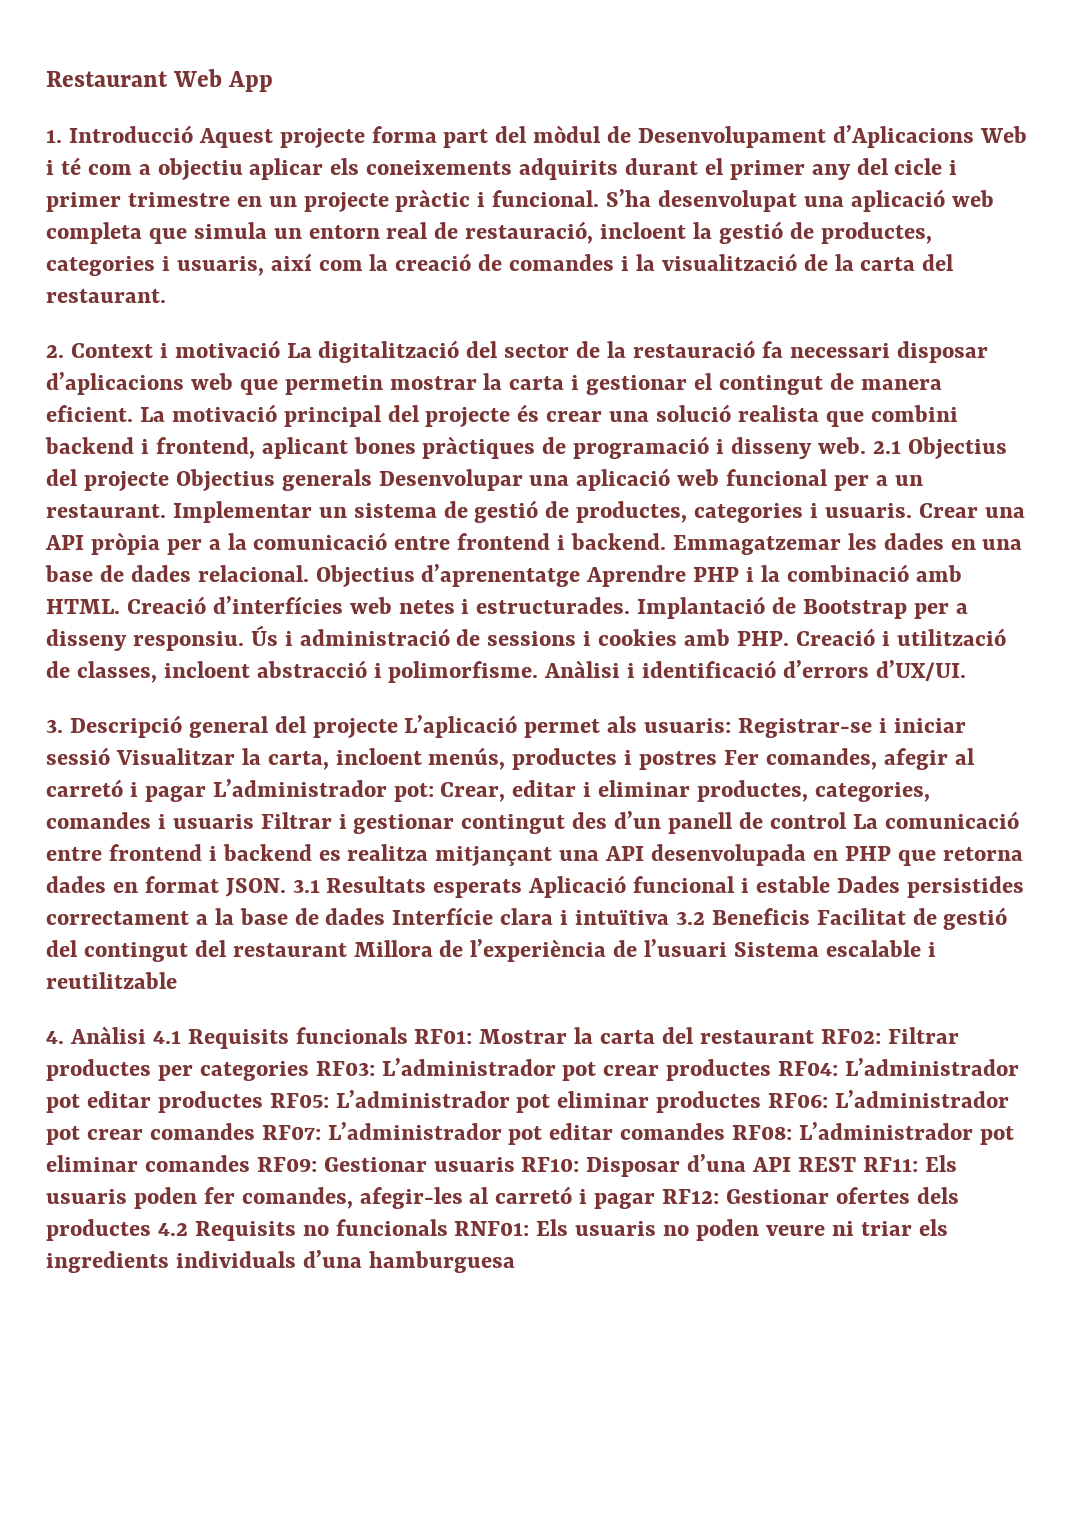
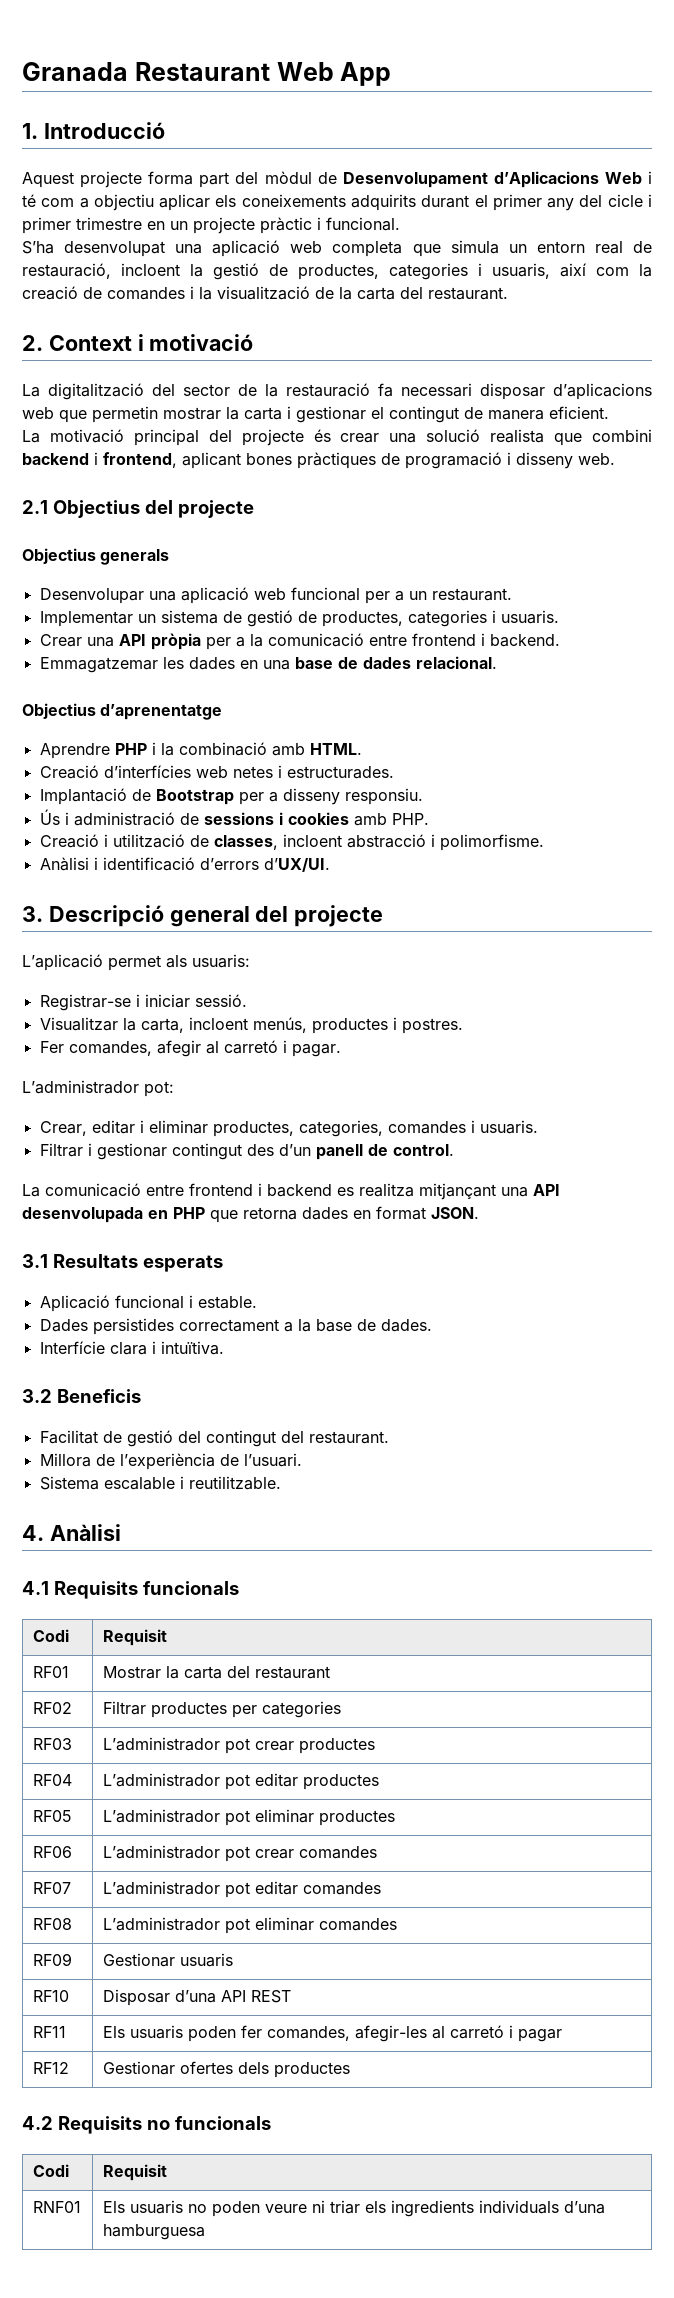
- Restaurant Web App
+ Granada Restaurant Web App
- 1. Introducció Aquest projecte forma part del mòdul de Desenvolupament d’Aplicacions Web i té com a objectiu aplicar els coneixements adquirits durant el primer any del cicle i primer trimestre en un projecte pràctic i funcional. S’ha desenvolupat una aplicació web completa que simula un entorn real de restauració, incloent la gestió de productes, categories i usuaris, així com la creació de comandes i la visualització de la carta del restaurant.
+ 1. Introducció
+ Aquest projecte forma part del mòdul de Desenvolupament d’Aplicacions Web i té com a objectiu aplicar els coneixements adquirits durant el primer any del cicle i primer trimestre en un projecte pràctic i funcional.
+ S’ha desenvolupat una aplicació web completa que simula un entorn real de restauració, incloent la gestió de productes, categories i usuaris, així com la creació de comandes i la visualització de la carta del restaurant.
- 2. Context i motivació La digitalització del sector de la restauració fa necessari disposar d’aplicacions web que permetin mostrar la carta i gestionar el contingut de manera eficient. La motivació principal del projecte és crear una solució realista que combini backend i frontend, aplicant bones pràctiques de programació i disseny web. 2.1 Objectius del projecte Objectius generals Desenvolupar una aplicació web funcional per a un restaurant. Implementar un sistema de gestió de productes, categories i usuaris. Crear una API pròpia per a la comunicació entre frontend i backend. Emmagatzemar les dades en una base de dades relacional. Objectius d’aprenentatge Aprendre PHP i la combinació amb HTML. Creació d’interfícies web netes i estructurades. Implantació de Bootstrap per a disseny responsiu. Ús i administració de sessions i cookies amb PHP. Creació i utilització de classes, incloent abstracció i polimorfisme. Anàlisi i identificació d’errors d’UX/UI.
+ 2. Context i motivació
+ La digitalització del sector de la restauració fa necessari disposar d’aplicacions web que permetin mostrar la carta i gestionar el contingut de manera eficient.
+ La motivació principal del projecte és crear una solució realista que combini backend i frontend, aplicant bones pràctiques de programació i disseny web.
+ 2.1 Objectius del projecte
+ Objectius generals
+ Desenvolupar una aplicació web funcional per a un restaurant.
+ Implementar un sistema de gestió de productes, categories i usuaris.
+ Crear una API pròpia per a la comunicació entre frontend i backend.
+ Emmagatzemar les dades en una base de dades relacional.
+ Objectius d’aprenentatge
+ Aprendre PHP i la combinació amb HTML.
+ Creació d’interfícies web netes i estructurades.
+ Implantació de Bootstrap per a disseny responsiu.
+ Ús i administració de sessions i cookies amb PHP.
+ Creació i utilització de classes, incloent abstracció i polimorfisme.
+ Anàlisi i identificació d’errors d’UX/UI.
- 3. Descripció general del projecte L’aplicació permet als usuaris: Registrar-se i iniciar sessió Visualitzar la carta, incloent menús, productes i postres Fer comandes, afegir al carretó i pagar L’administrador pot: Crear, editar i eliminar productes, categories, comandes i usuaris Filtrar i gestionar contingut des d’un panell de control La comunicació entre frontend i backend es realitza mitjançant una API desenvolupada en PHP que retorna dades en format JSON. 3.1 Resultats esperats Aplicació funcional i estable Dades persistides correctament a la base de dades Interfície clara i intuïtiva 3.2 Beneficis Facilitat de gestió del contingut del restaurant Millora de l’experiència de l’usuari Sistema escalable i reutilitzable
+ 3. Descripció general del projecte
+ L’aplicació permet als usuaris:
+ Registrar-se i iniciar sessió.
+ Visualitzar la carta, incloent menús, productes i postres.
+ Fer comandes, afegir al carretó i pagar.
+ L’administrador pot:
+ Crear, editar i eliminar productes, categories, comandes i usuaris.
+ Filtrar i gestionar contingut des d’un panell de control.
+ La comunicació entre frontend i backend es realitza mitjançant una API desenvolupada en PHP que retorna dades en format JSON.
+ 3.1 Resultats esperats
+ Aplicació funcional i estable.
+ Dades persistides correctament a la base de dades.
+ Interfície clara i intuïtiva.
+ 3.2 Beneficis
+ Facilitat de gestió del contingut del restaurant.
+ Millora de l’experiència de l’usuari.
+ Sistema escalable i reutilitzable.
- 4. Anàlisi 4.1 Requisits funcionals RF01: Mostrar la carta del restaurant RF02: Filtrar productes per categories RF03: L’administrador pot crear productes RF04: L’administrador pot editar productes RF05: L’administrador pot eliminar productes RF06: L’administrador pot crear comandes RF07: L’administrador pot editar comandes RF08: L’administrador pot eliminar comandes RF09: Gestionar usuaris RF10: Disposar d’una API REST RF11: Els usuaris poden fer comandes, afegir-les al carretó i pagar RF12: Gestionar ofertes dels productes 4.2 Requisits no funcionals RNF01: Els usuaris no poden veure ni triar els ingredients individuals d’una hamburguesa
+ 4. Anàlisi
+ 4.1 Requisits funcionals
+ Codi | Requisit
+ RF01 | Mostrar la carta del restaurant
+ RF02 | Filtrar productes per categories
+ RF03 | L’administrador pot crear productes
+ RF04 | L’administrador pot editar productes
+ RF05 | L’administrador pot eliminar productes
+ RF06 | L’administrador pot crear comandes
+ RF07 | L’administrador pot editar comandes
+ RF08 | L’administrador pot eliminar comandes
+ RF09 | Gestionar usuaris
+ RF10 | Disposar d’una API REST
+ RF11 | Els usuaris poden fer comandes, afegir-les al carretó i pagar
+ RF12 | Gestionar ofertes dels productes
+ 4.2 Requisits no funcionals
+ Codi | Requisit
+ RNF01 | Els usuaris no poden veure ni triar els ingredients individuals d’una hamburguesa

